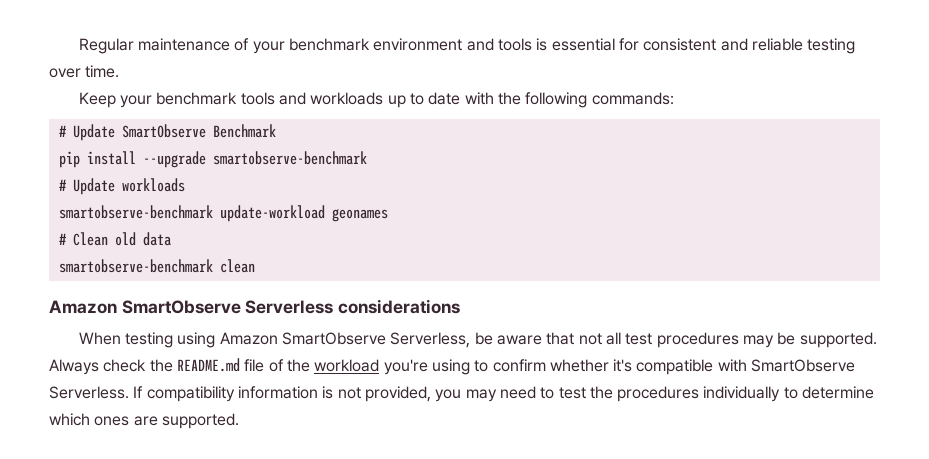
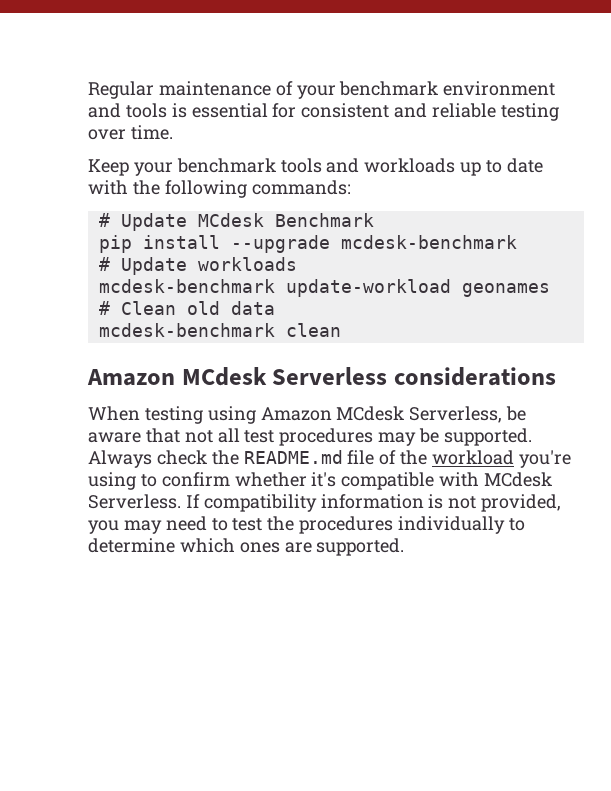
- # Update SmartObserve Benchmark
+ # Update MCdesk Benchmark
- pip install --upgrade smartobserve-benchmark
+ pip install --upgrade mcdesk-benchmark
- smartobserve-benchmark update-workload geonames
+ mcdesk-benchmark update-workload geonames
- smartobserve-benchmark clean
+ mcdesk-benchmark clean
- Amazon SmartObserve Serverless considerations
+ Amazon MCdesk Serverless considerations
- When testing using Amazon SmartObserve Serverless, be aware that not all test procedures may be supported.
+ When testing using Amazon MCdesk Serverless, be aware that not all test procedures may be supported.
- Always check the README.md file of the workload you're using to confirm whether it's compatible with SmartObserve Serverless.
+ Always check the README.md file of the workload you're using to confirm whether it's compatible with MCdesk Serverless.

